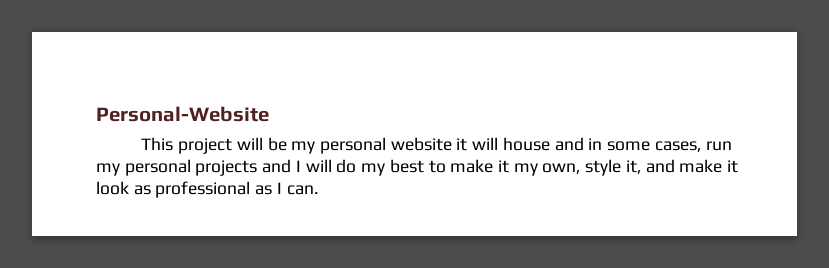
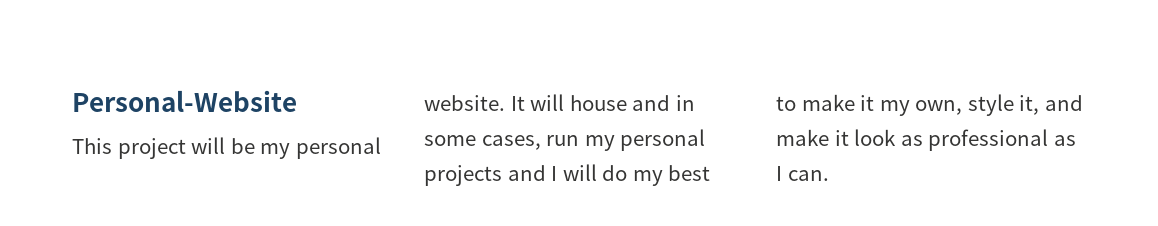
- This project will be my personal website it will house and in some cases, run my personal projects and I will do my best to make it my own, style it, and make it look as professional as I can.
+ This project will be my personal website. It will house and in some cases, run my personal projects and I will do my best to make it my own, style it, and make it look as professional as I can.

